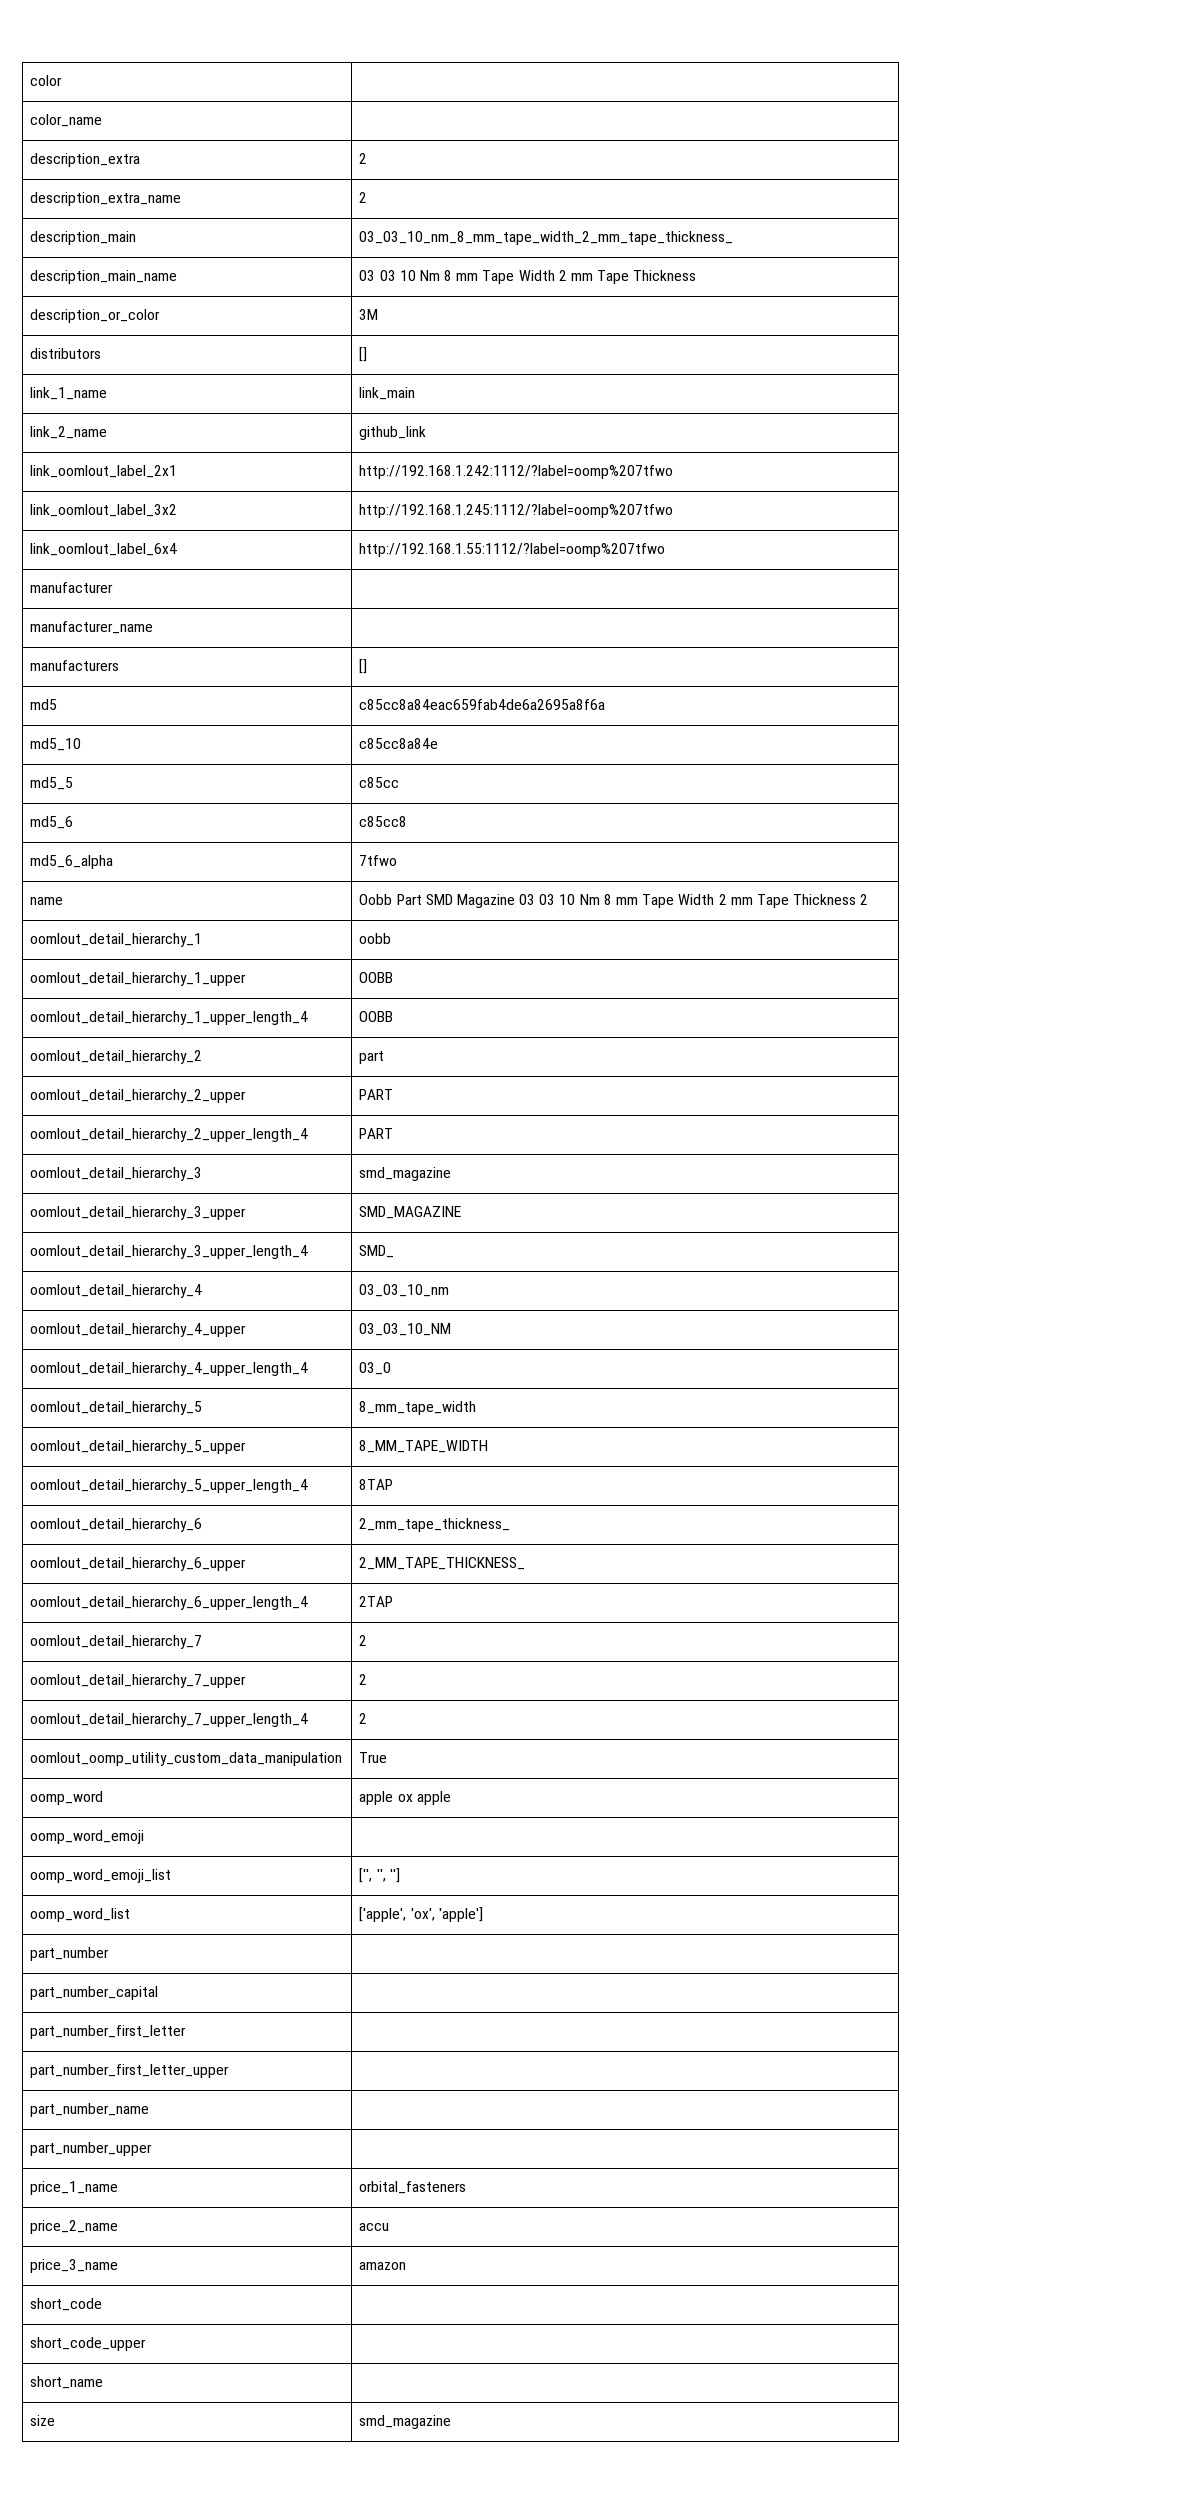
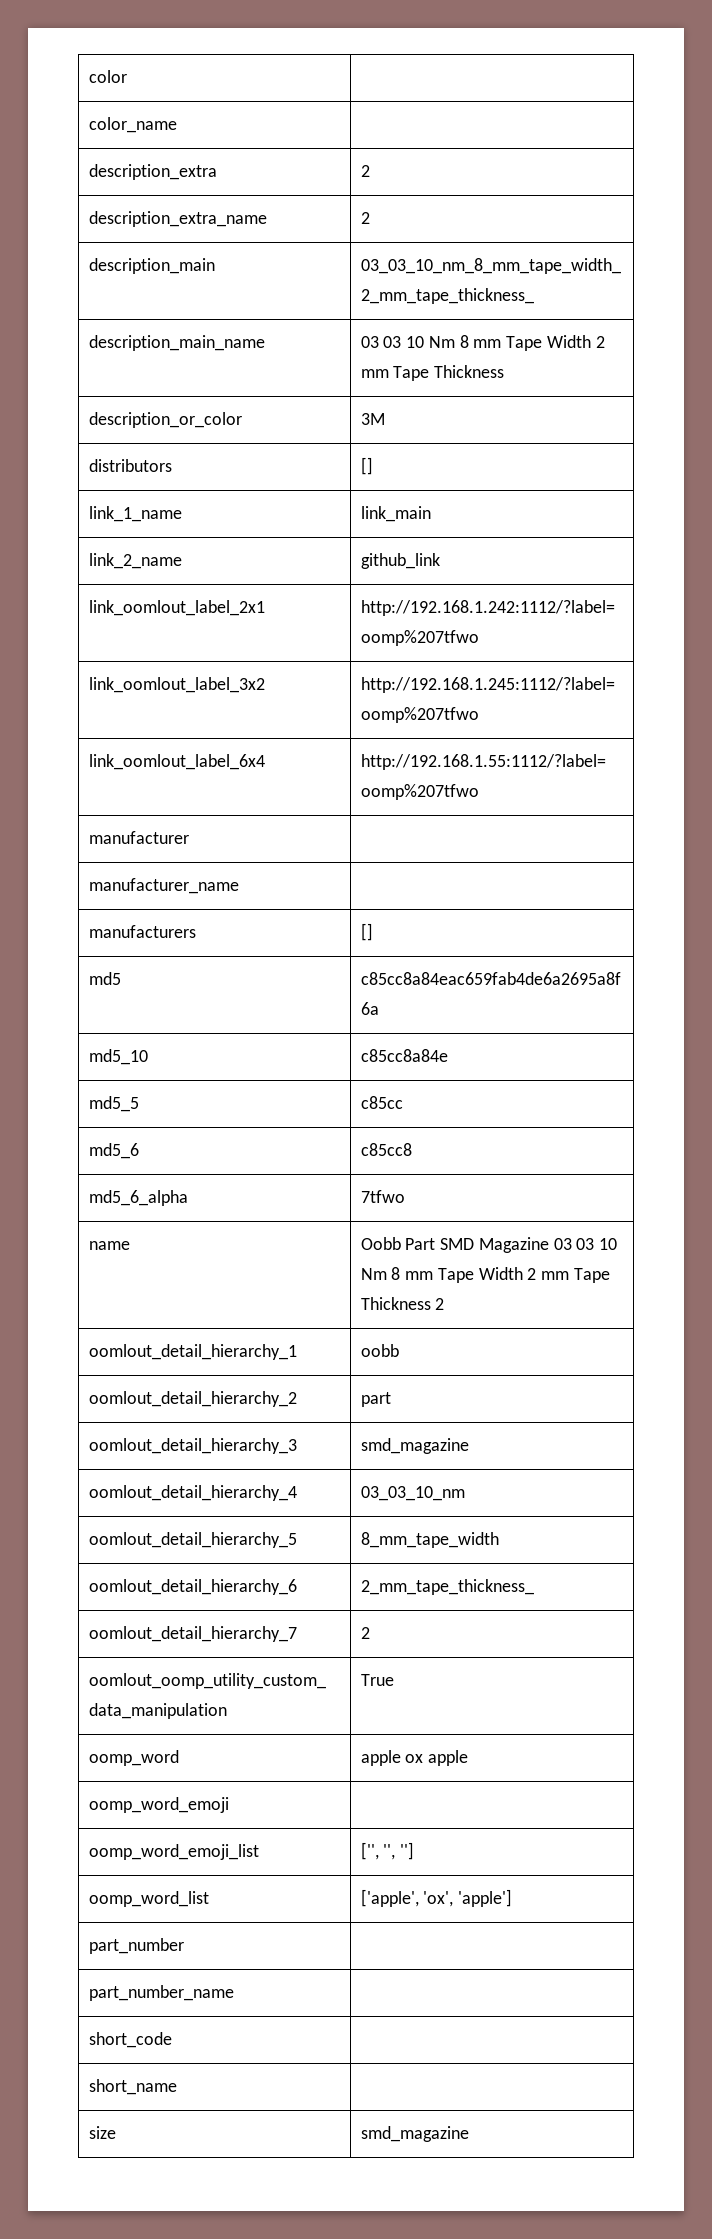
- oomlout_detail_hierarchy_1_upper | OOBB
- oomlout_detail_hierarchy_1_upper_length_4 | OOBB
  oomlout_detail_hierarchy_2 | part
- oomlout_detail_hierarchy_2_upper | PART
- oomlout_detail_hierarchy_2_upper_length_4 | PART
  oomlout_detail_hierarchy_3 | smd_magazine
- oomlout_detail_hierarchy_3_upper | SMD_MAGAZINE
- oomlout_detail_hierarchy_3_upper_length_4 | SMD_
  oomlout_detail_hierarchy_4 | 03_03_10_nm
- oomlout_detail_hierarchy_4_upper | 03_03_10_NM
- oomlout_detail_hierarchy_4_upper_length_4 | 03_0
  oomlout_detail_hierarchy_5 | 8_mm_tape_width
- oomlout_detail_hierarchy_5_upper | 8_MM_TAPE_WIDTH
- oomlout_detail_hierarchy_5_upper_length_4 | 8TAP
  oomlout_detail_hierarchy_6 | 2_mm_tape_thickness_
- oomlout_detail_hierarchy_6_upper | 2_MM_TAPE_THICKNESS_
- oomlout_detail_hierarchy_6_upper_length_4 | 2TAP
  oomlout_detail_hierarchy_7 | 2
- oomlout_detail_hierarchy_7_upper | 2
- oomlout_detail_hierarchy_7_upper_length_4 | 2
- part_number_capital |
- part_number_first_letter |
- part_number_first_letter_upper |
  part_number_name |
- part_number_upper |
- price_1_name | orbital_fasteners
- price_2_name | accu
- price_3_name | amazon
- short_code_upper |

